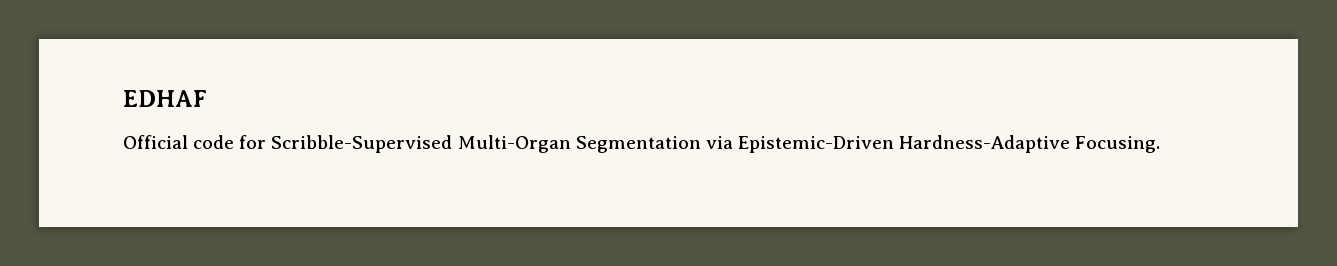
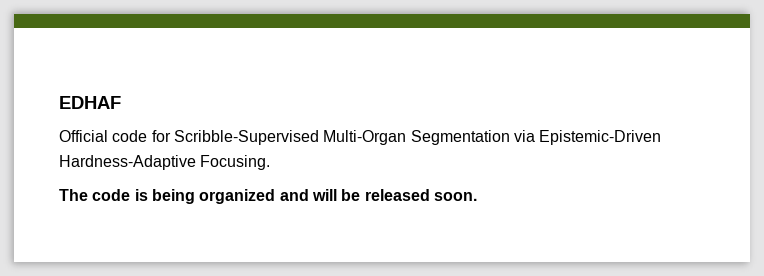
+ The code is being organized and will be released soon.

